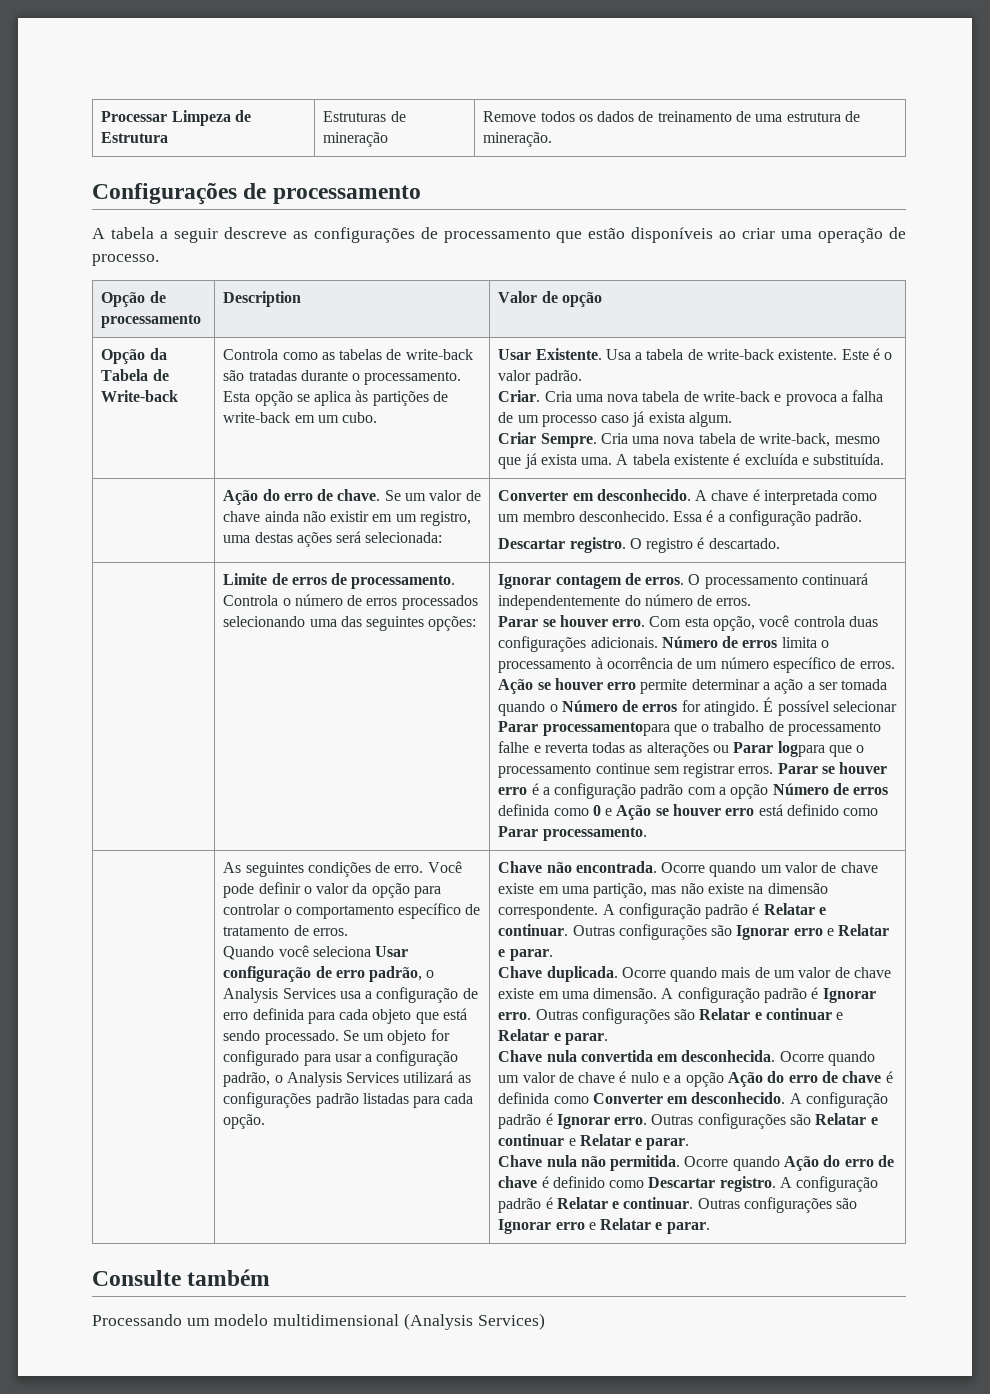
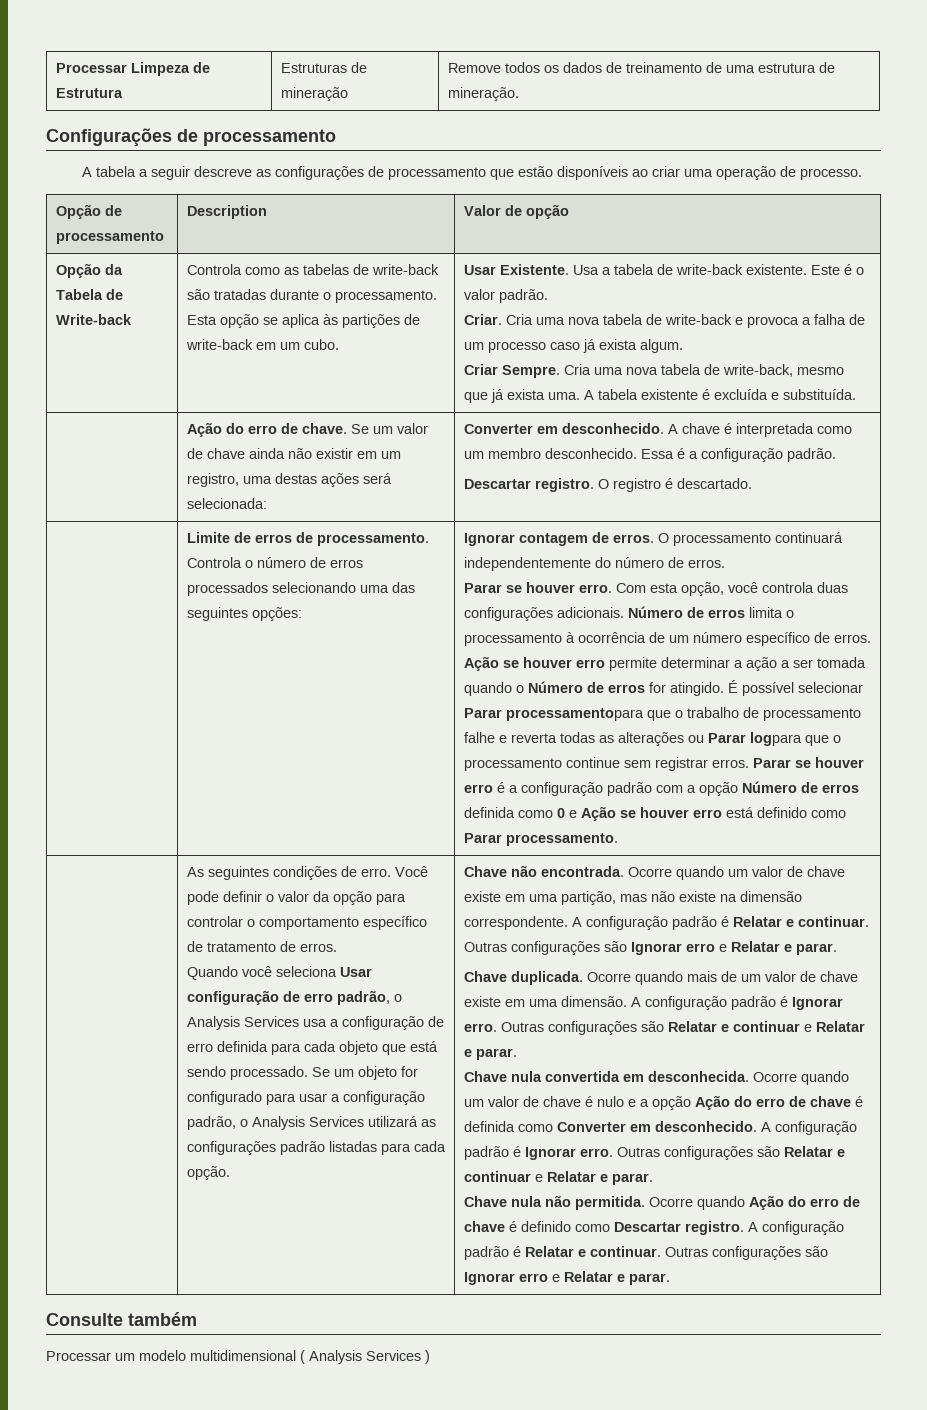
- Processando um modelo multidimensional (Analysis Services)
+ Processar um modelo multidimensional ( Analysis Services )

